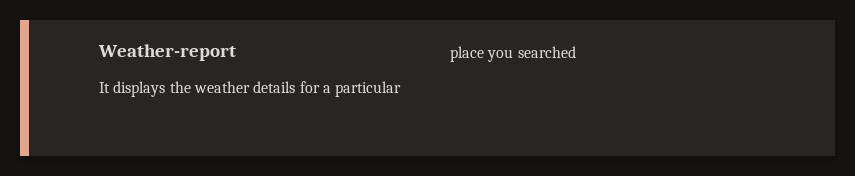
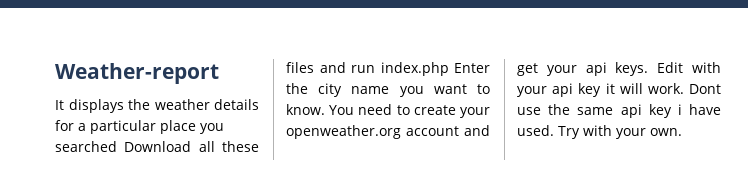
- It displays the weather details for a particular place you searched
+ It displays the weather details for a particular place you searched Download all these files and run index.php Enter the city name you want to know. You need to create your openweather.org account and get your api keys. Edit with your api key it will work. Dont use the same api key i have used. Try with your own.

